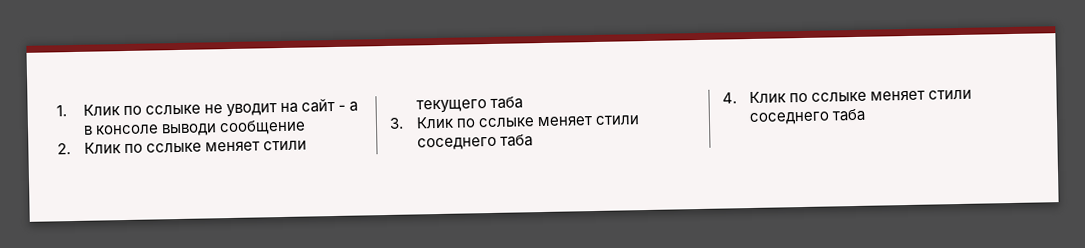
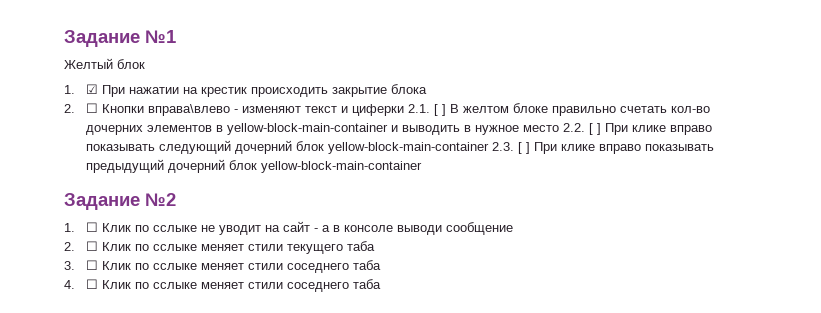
- 1. Клик по сслыке не уводит на сайт - а в консоле выводи сообщение
+ Задание №1
+ Желтый блок
+ 1. ☑ При нажатии на крестик происходить закрытие блока
+ 2. ☐ Кнопки вправа\влево - изменяют текст и циферки 2.1. [ ] В желтом блоке правильно счетать кол-во дочерних элементов в yellow-block-main-container и выводить в нужное место 2.2. [ ] При клике вправо показывать следующий дочерний блок yellow-block-main-container 2.3. [ ] При клике вправо показывать предыдущий дочерний блок yellow-block-main-container
+ Задание №2
+ 1. ☐ Клик по сслыке не уводит на сайт - а в консоле выводи сообщение
- 2. Клик по сслыке меняет стили текущего таба
+ 2. ☐ Клик по сслыке меняет стили текущего таба
- 3. Клик по сслыке меняет стили соседнего таба
+ 3. ☐ Клик по сслыке меняет стили соседнего таба
- 4. Клик по сслыке меняет стили соседнего таба
+ 4. ☐ Клик по сслыке меняет стили соседнего таба

